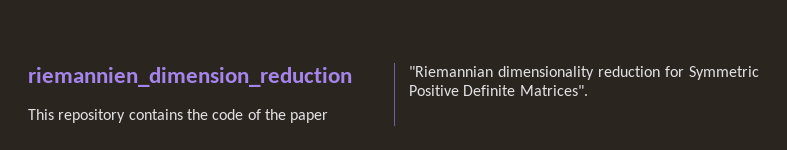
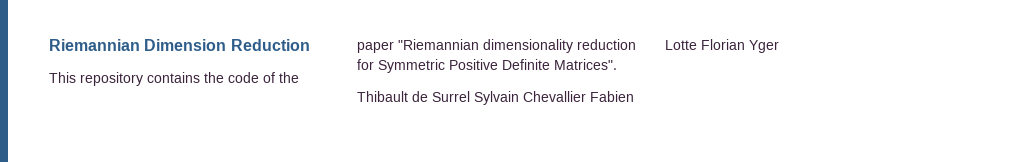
- riemannien_dimension_reduction
+ Riemannian Dimension Reduction
+ Thibault de Surrel Sylvain Chevallier Fabien Lotte Florian Yger

